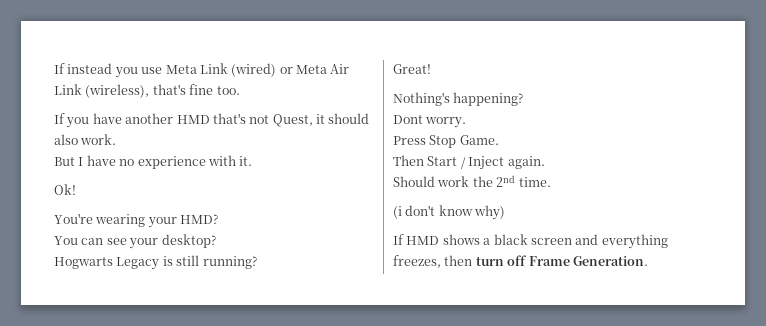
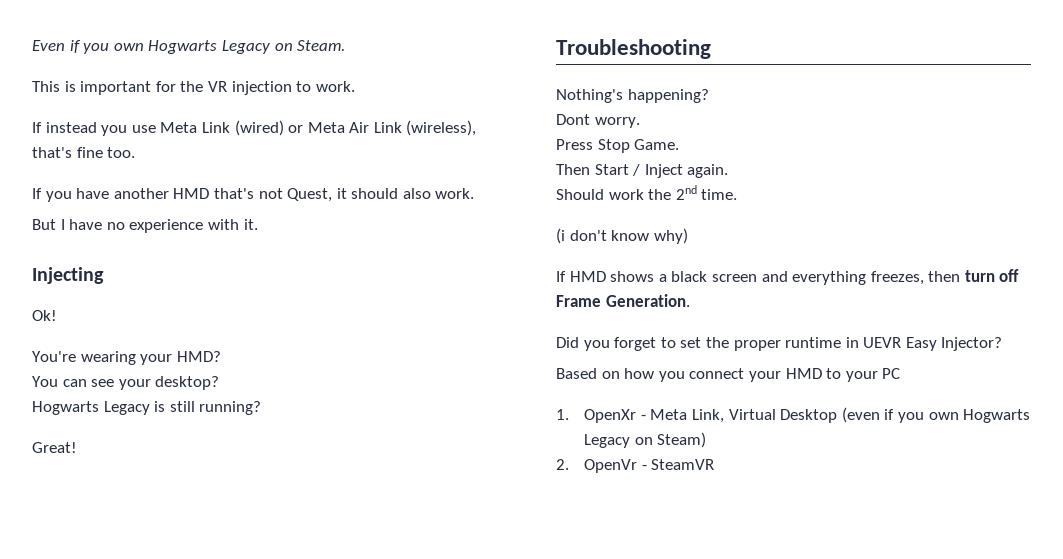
+ Even if you own Hogwarts Legacy on Steam.
+ This is important for the VR injection to work.
+ Injecting
+ Troubleshooting
+ Did you forget to set the proper runtime in UEVR Easy Injector?
+ Based on how you connect your HMD to your PC
+ 1. OpenXr - Meta Link, Virtual Desktop (even if you own Hogwarts Legacy on Steam)
+ 2. OpenVr - SteamVR

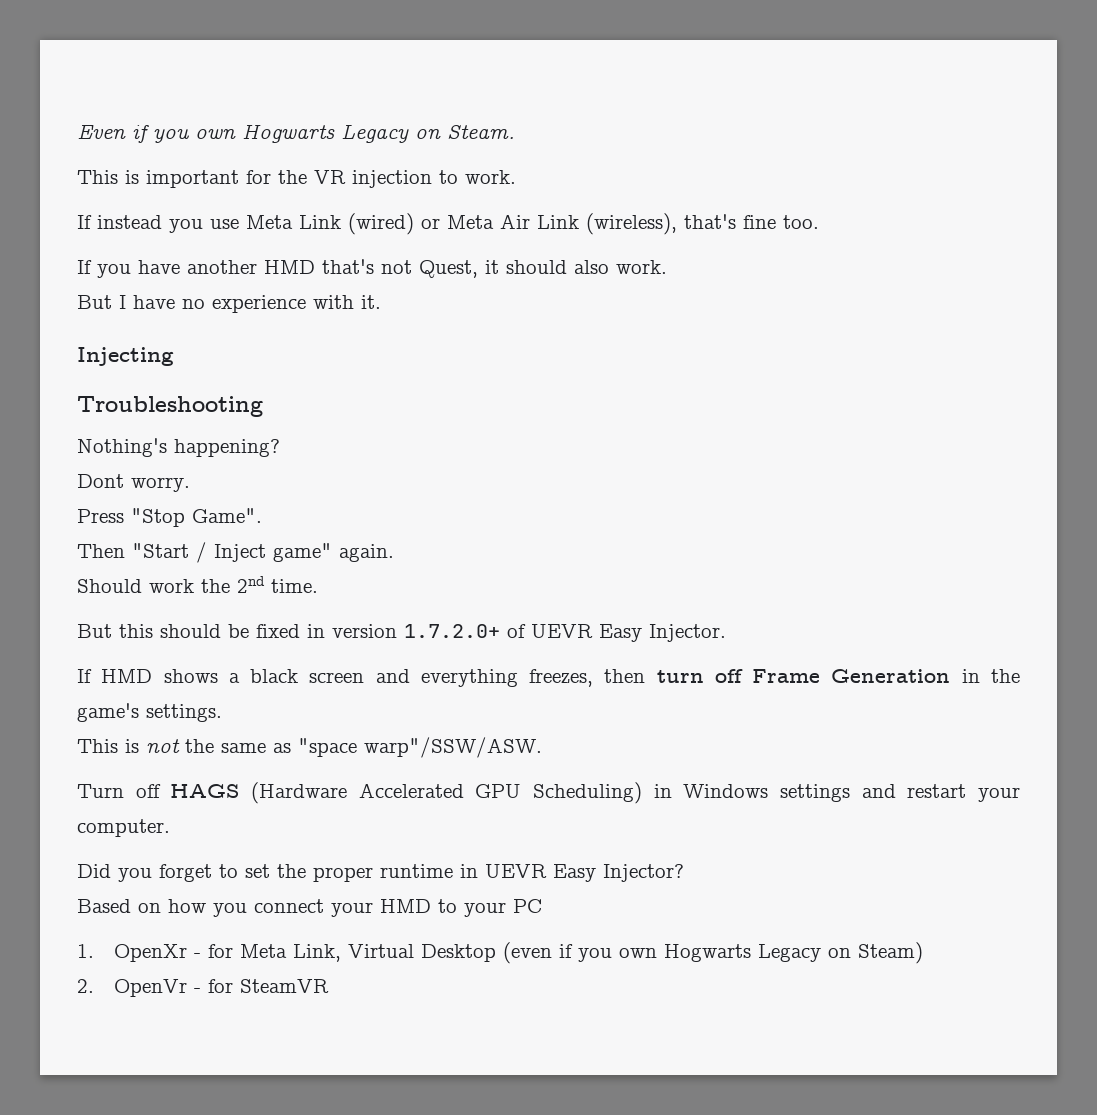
- Ok!
- You're wearing your HMD?
- You can see your desktop?
- Hogwarts Legacy is still running?
- Great!
- Press Stop Game.
+ Press "Stop Game".
- Then Start / Inject again.
+ Then "Start / Inject game" again.
- (i don't know why)
+ But this should be fixed in version 1.7.2.0+ of UEVR Easy Injector.
- If HMD shows a black screen and everything freezes, then turn off Frame Generation.
+ If HMD shows a black screen and everything freezes, then turn off Frame Generation in the game's settings.
+ This is not the same as "space warp"/SSW/ASW.
+ Turn off HAGS (Hardware Accelerated GPU Scheduling) in Windows settings and restart your computer.
- 1. OpenXr - Meta Link, Virtual Desktop (even if you own Hogwarts Legacy on Steam)
+ 1. OpenXr - for Meta Link, Virtual Desktop (even if you own Hogwarts Legacy on Steam)
- 2. OpenVr - SteamVR
+ 2. OpenVr - for SteamVR

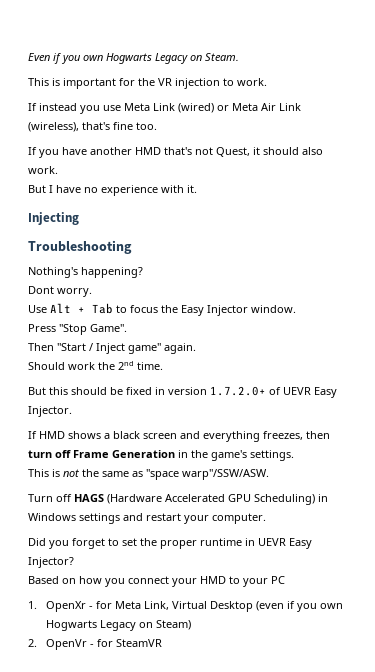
+ Use Alt + Tab to focus the Easy Injector window.

